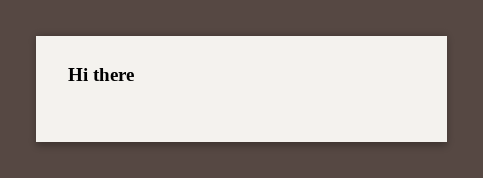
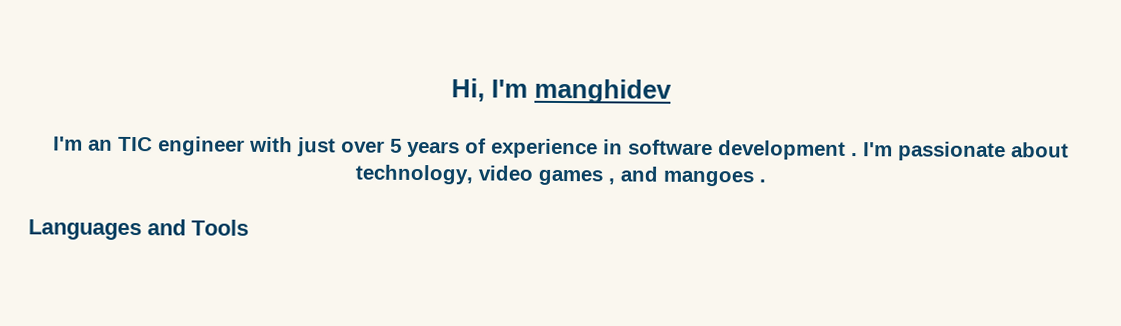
- Hi there
+ Hi, I'm manghidev
+ I'm an TIC engineer with just over 5 years of experience in software development . I'm passionate about technology, video games , and mangoes .
+ Languages and Tools

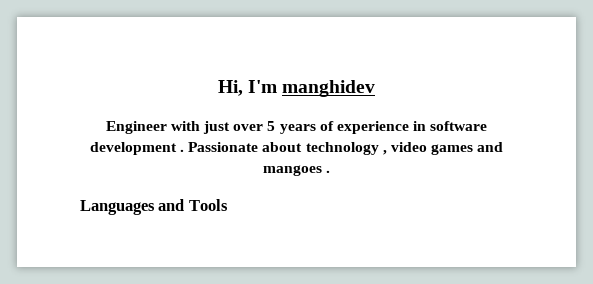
- I'm an TIC engineer with just over 5 years of experience in software development .
+ Engineer with just over 5 years of experience in software development .
- I'm passionate about technology, video games , and mangoes .
+ Passionate about technology , video games and mangoes .

